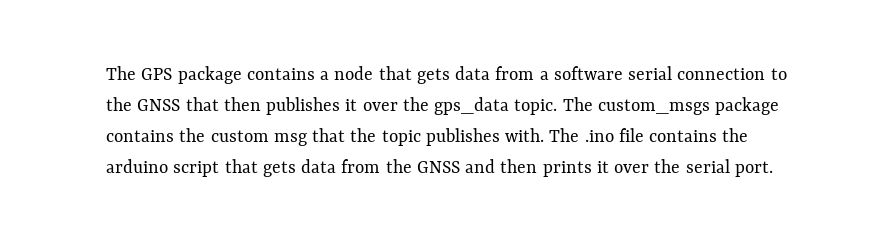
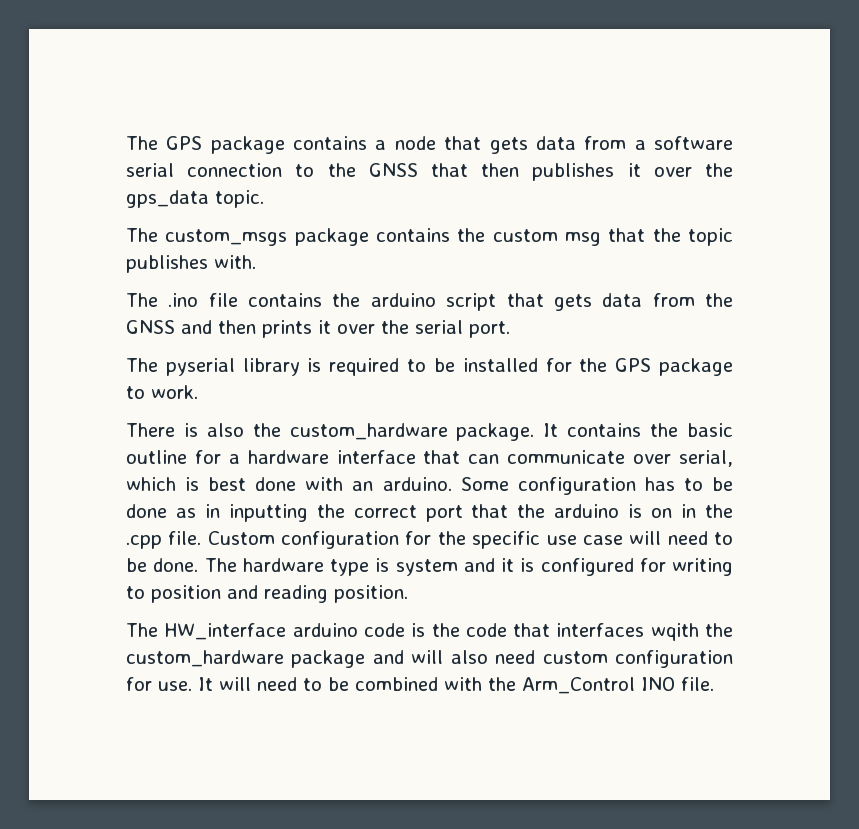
- The GPS package contains a node that gets data from a software serial connection to the GNSS that then publishes it over the gps_data topic. The custom_msgs package contains the custom msg that the topic publishes with. The .ino file contains the arduino script that gets data from the GNSS and then prints it over the serial port.
+ The GPS package contains a node that gets data from a software serial connection to the GNSS that then publishes it over the gps_data topic.
+ The custom_msgs package contains the custom msg that the topic publishes with.
+ The .ino file contains the arduino script that gets data from the GNSS and then prints it over the serial port.
+ The pyserial library is required to be installed for the GPS package to work.
+ There is also the custom_hardware package. It contains the basic outline for a hardware interface that can communicate over serial, which is best done with an arduino. Some configuration has to be done as in inputting the correct port that the arduino is on in the .cpp file. Custom configuration for the specific use case will need to be done. The hardware type is system and it is configured for writing to position and reading position.
+ The HW_interface arduino code is the code that interfaces wqith the custom_hardware package and will also need custom configuration for use. It will need to be combined with the Arm_Control INO file.

